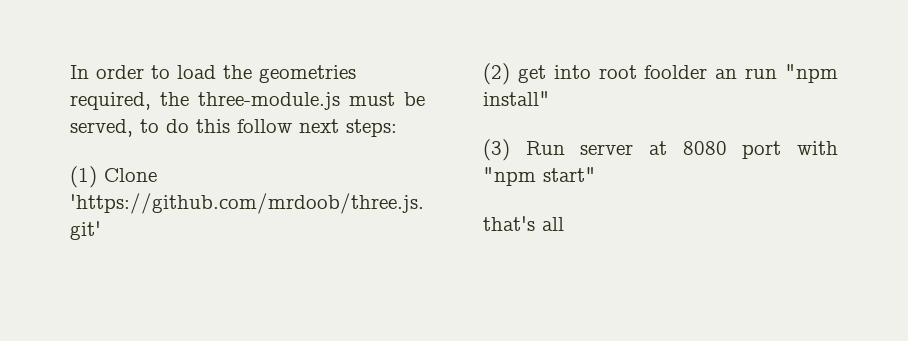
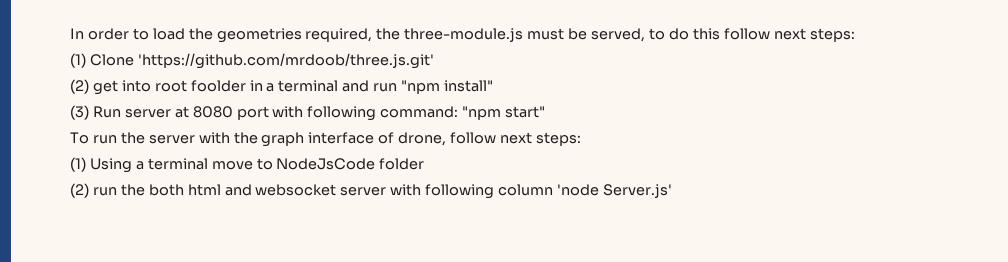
- (2) get into root foolder an run "npm install"
+ (2) get into root foolder in a terminal and run "npm install"
- (3) Run server at 8080 port with "npm start"
+ (3) Run server at 8080 port with following command: "npm start"
- that's all
+ To run the server with the graph interface of drone, follow next steps:
+ (1) Using a terminal move to NodeJsCode folder
+ (2) run the both html and websocket server with following column 'node Server.js'

